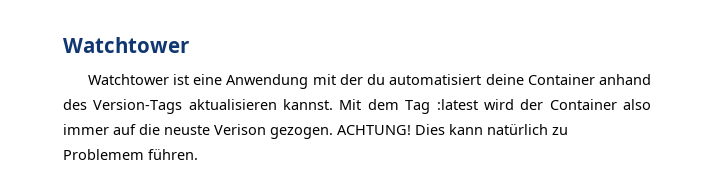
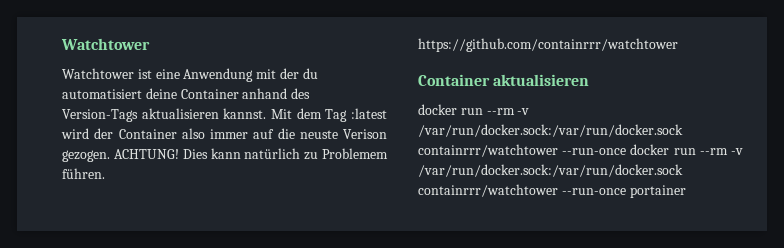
+ https://github.com/containrrr/watchtower
+ Container aktualisieren
+ docker run --rm -v /var/run/docker.sock:/var/run/docker.sock containrrr/watchtower --run-once docker run --rm -v /var/run/docker.sock:/var/run/docker.sock containrrr/watchtower --run-once portainer

